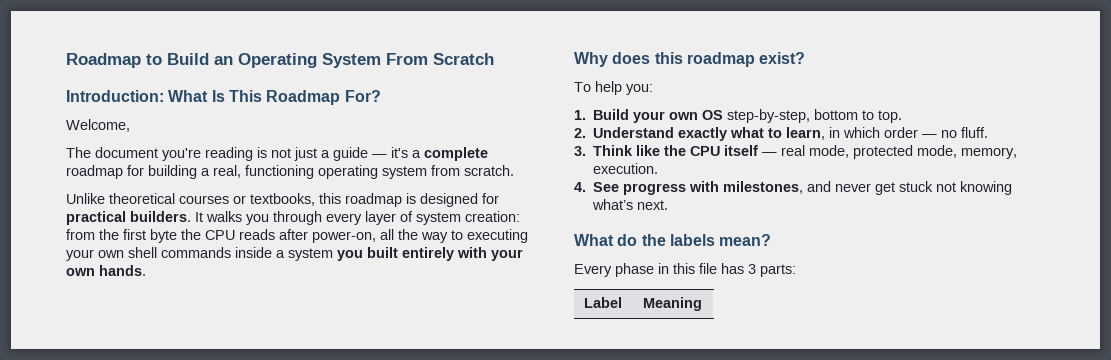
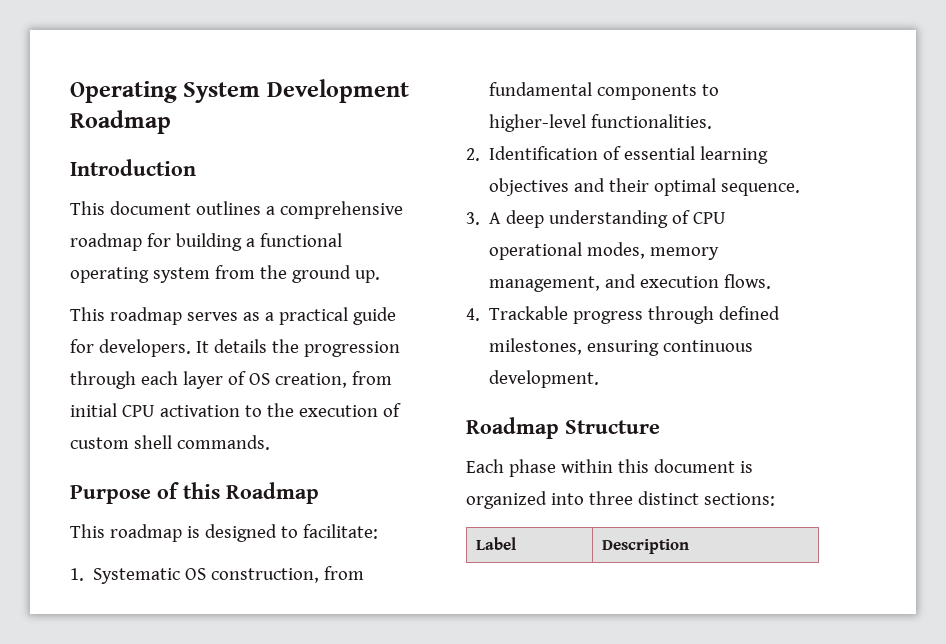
- Roadmap to Build an Operating System From Scratch
- Introduction: What Is This Roadmap For?
- Welcome,
- The document you're reading is not just a guide — it's a complete roadmap for building a real, functioning operating system from scratch.
- Unlike theoretical courses or textbooks, this roadmap is designed for practical builders. It walks you through every layer of system creation: from the first byte the CPU reads after power-on, all the way to executing your own shell commands inside a system you built entirely with your own hands.
- Why does this roadmap exist?
- To help you:
- 1. Build your own OS step-by-step, bottom to top.
- 2. Understand exactly what to learn, in which order — no fluff.
- 3. Think like the CPU itself — real mode, protected mode, memory, execution.
- 4. See progress with milestones, and never get stuck not knowing what’s next.
- What do the labels mean?
- Every phase in this file has 3 parts:
+ Operating System Development Roadmap
+ Introduction
+ This document outlines a comprehensive roadmap for building a functional operating system from the ground up.
+ This roadmap serves as a practical guide for developers. It details the progression through each layer of OS creation, from initial CPU activation to the execution of custom shell commands.
+ Purpose of this Roadmap
+ This roadmap is designed to facilitate:
+ 1. Systematic OS construction, from fundamental components to higher-level functionalities.
+ 2. Identification of essential learning objectives and their optimal sequence.
+ 3. A deep understanding of CPU operational modes, memory management, and execution flows.
+ 4. Trackable progress through defined milestones, ensuring continuous development.
+ Roadmap Structure
+ Each phase within this document is organized into three distinct sections:
- Label | Meaning
+ Label | Description

